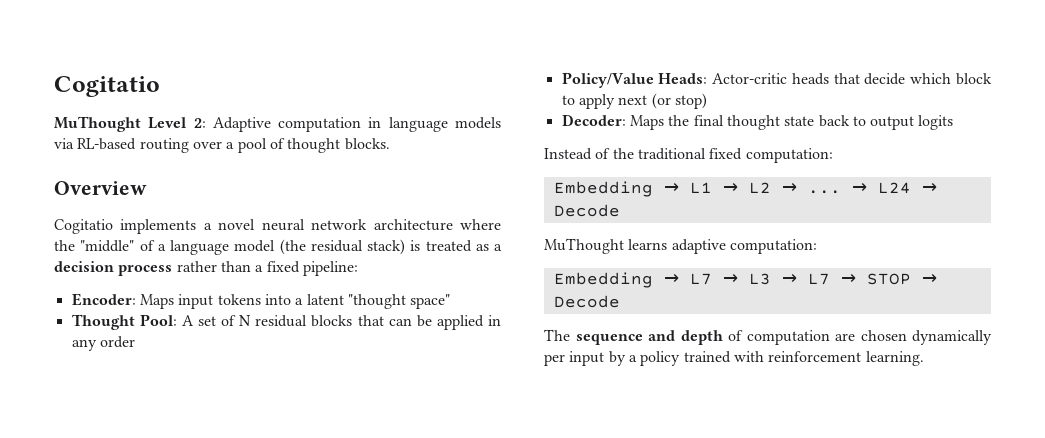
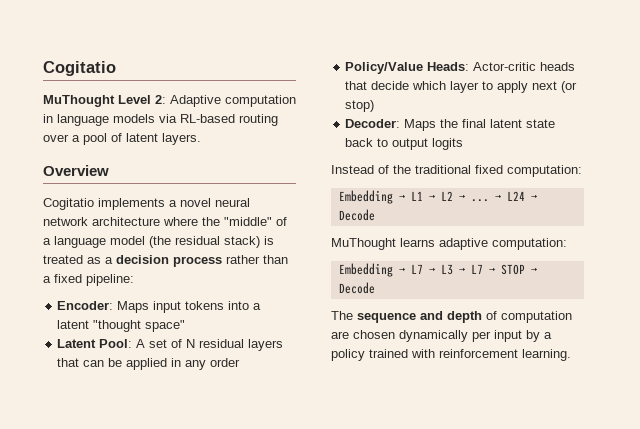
- MuThought Level 2: Adaptive computation in language models via RL-based routing over a pool of thought blocks.
+ MuThought Level 2: Adaptive computation in language models via RL-based routing over a pool of latent layers.
- Thought Pool: A set of N residual blocks that can be applied in any order
+ Latent Pool: A set of N residual layers that can be applied in any order
- Policy/Value Heads: Actor-critic heads that decide which block to apply next (or stop)
+ Policy/Value Heads: Actor-critic heads that decide which layer to apply next (or stop)
- Decoder: Maps the final thought state back to output logits
+ Decoder: Maps the final latent state back to output logits

